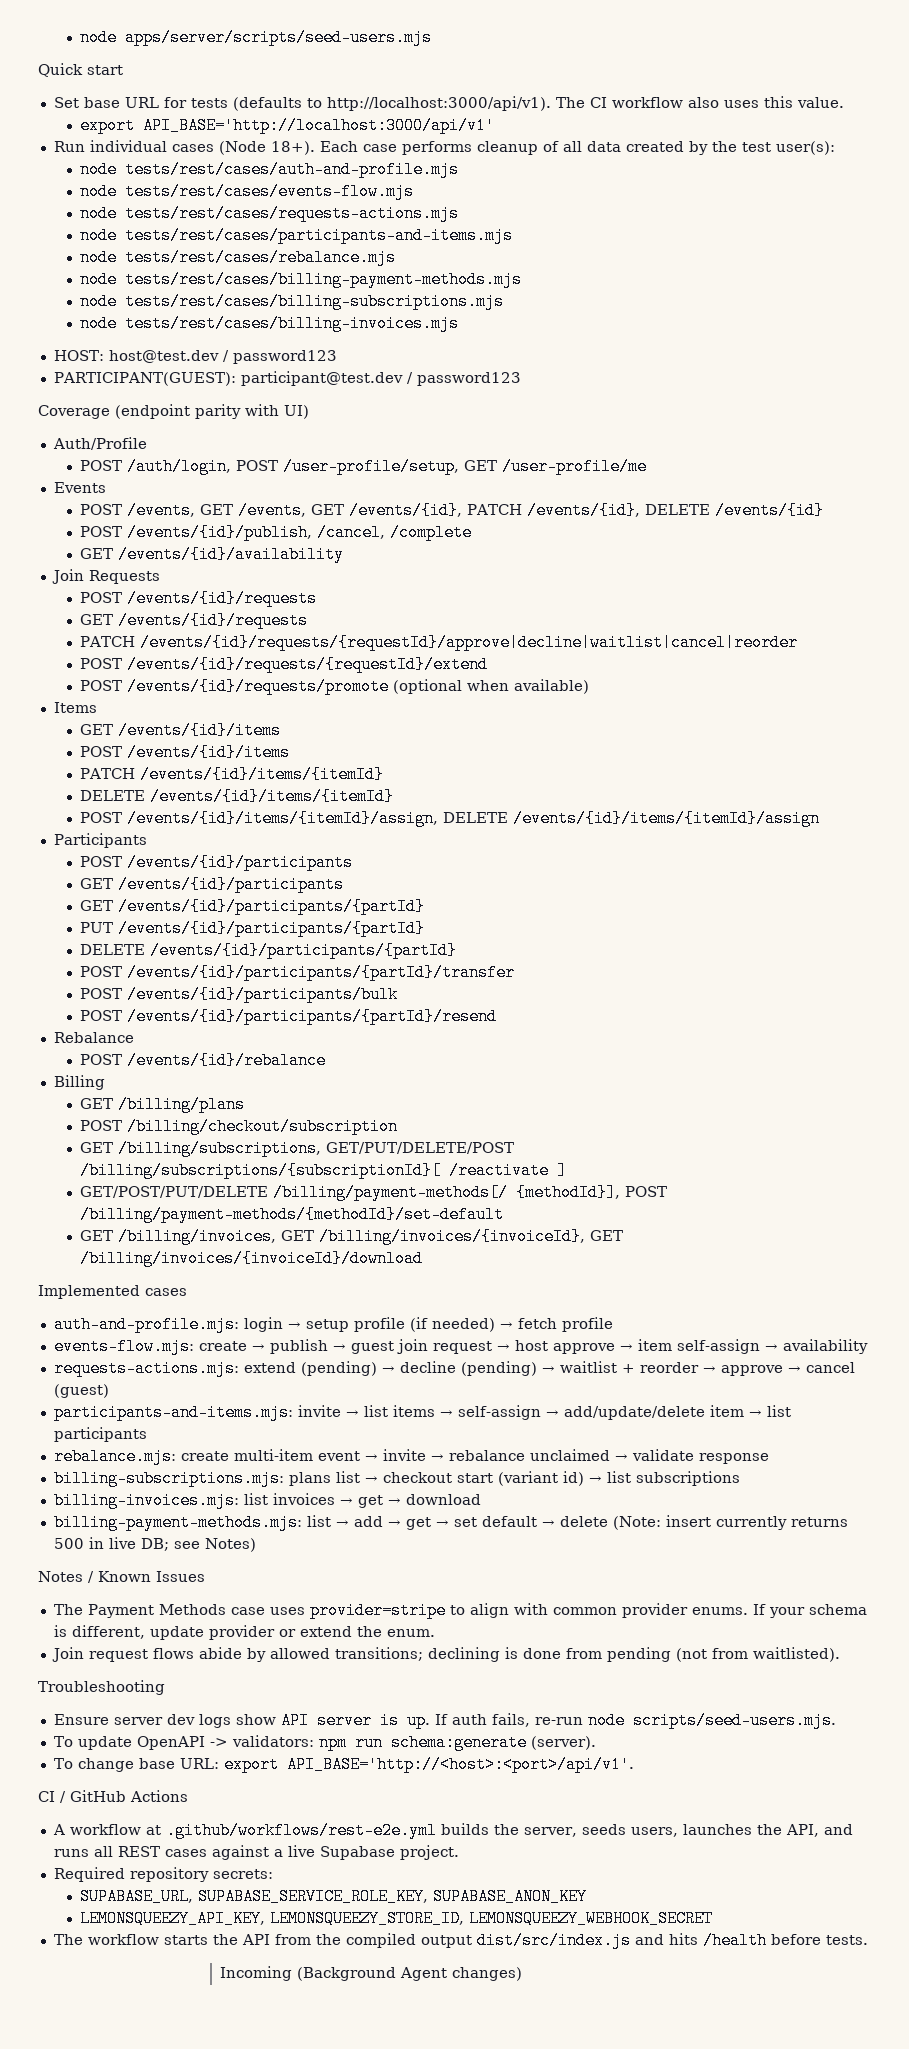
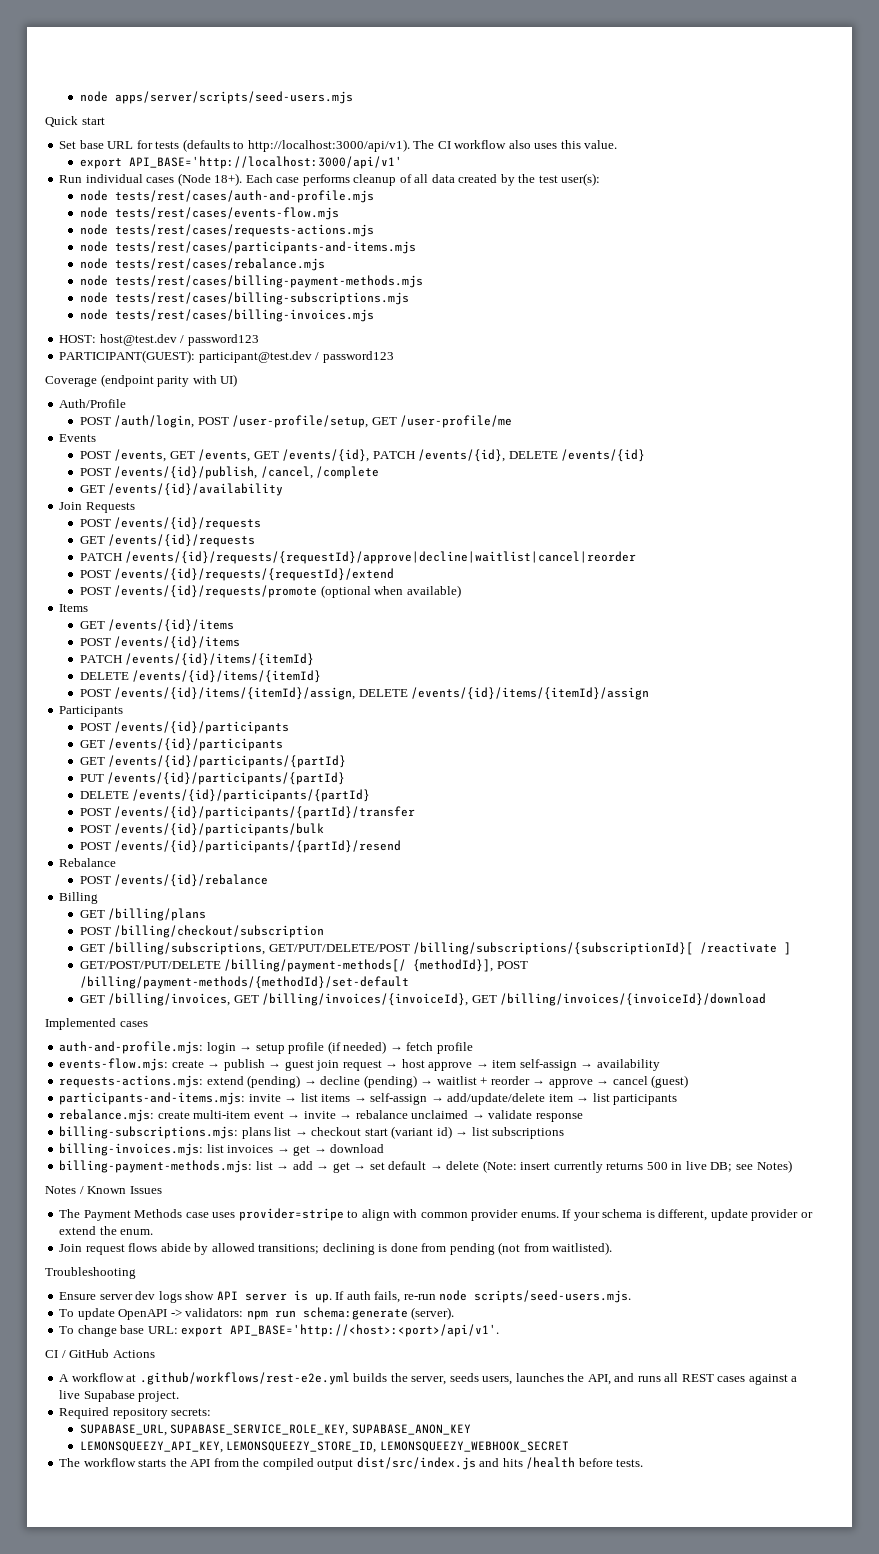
- Incoming (Background Agent changes)

